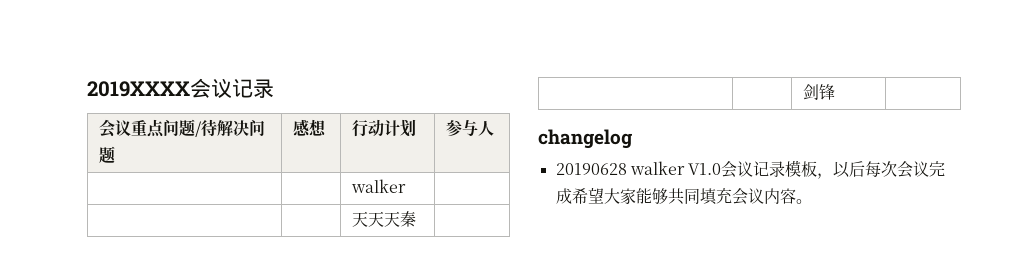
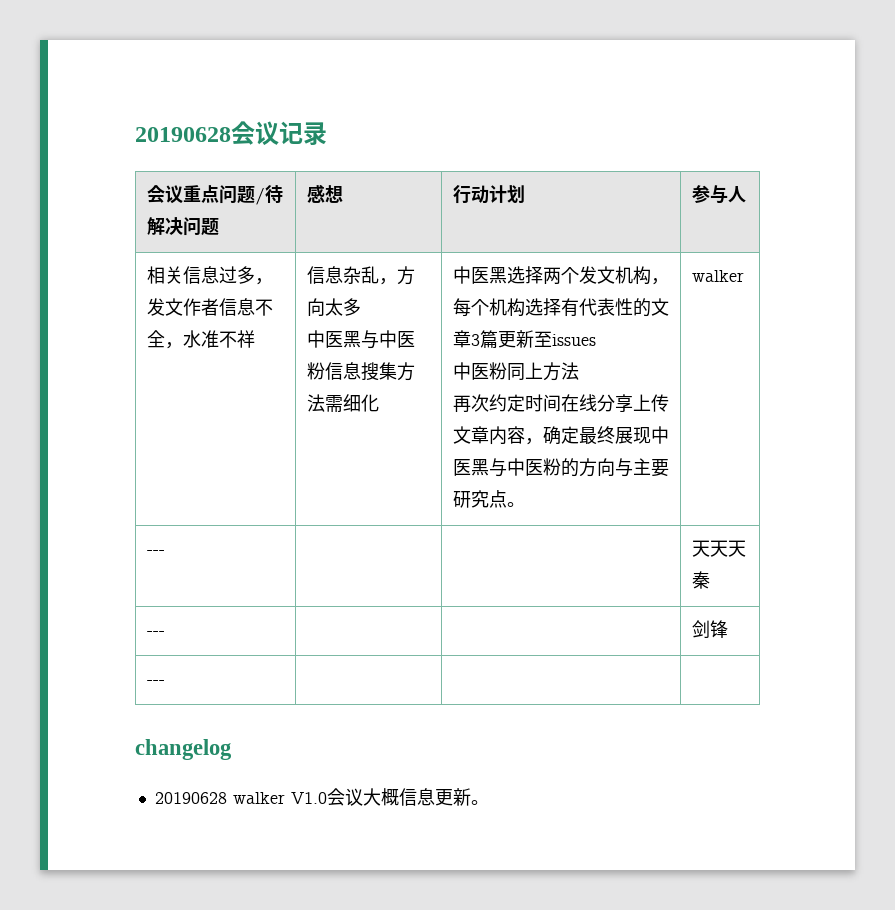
- 2019XXXX会议记录
+ 20190628会议记录
- walker |
- | | 天天天秦 |
- | | 剑锋 |
+ 相关信息过多，发文作者信息不全，水准不祥 | 信息杂乱，方向太多
+ 中医黑与中医粉信息搜集方法需细化 | 中医黑选择两个发文机构，每个机构选择有代表性的文章3篇更新至issues
+ 中医粉同上方法
+ 再次约定时间在线分享上传文章内容，确定最终展现中医黑与中医粉的方向与主要研究点。 | walker
+ --- | | | 天天天秦
+ --- | | | 剑锋
+ --- | | |
- 20190628 walker V1.0会议记录模板，以后每次会议完成希望大家能够共同填充会议内容。
+ 20190628 walker V1.0会议大概信息更新。

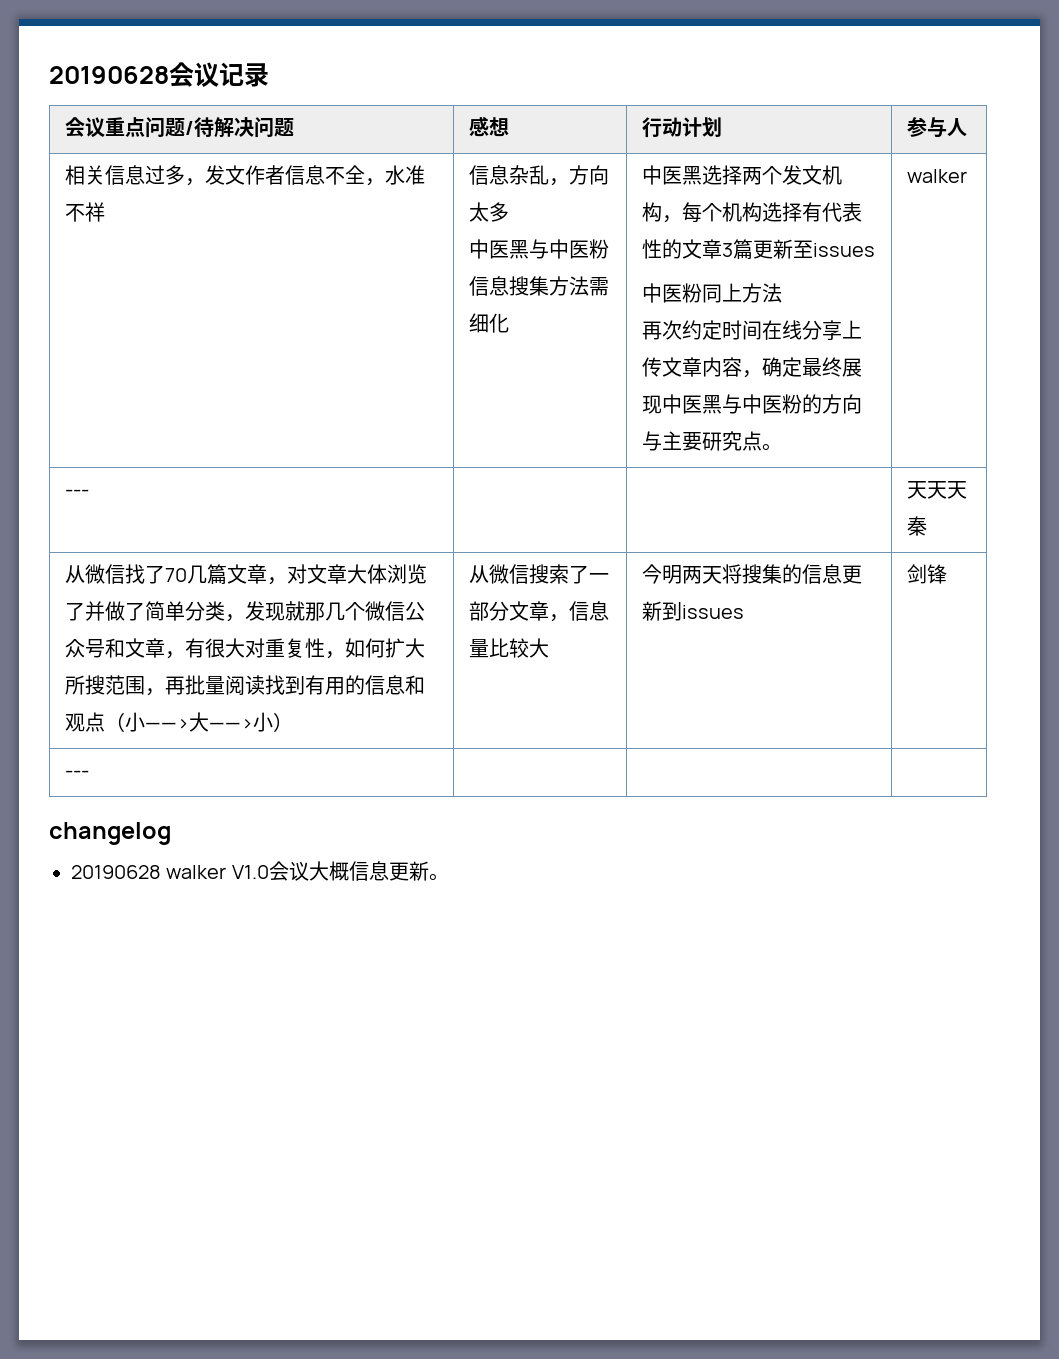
  --- | | | 天天天秦
- ---
+ 从微信找了70几篇文章，对文章大体浏览了并做了简单分类，发现就那几个微信公众号和文章，有很大对重复性，如何扩大所搜范围，再批量阅读找到有用的信息和观点（小——>大——>小） | 从微信搜索了一部分文章，信息量比较大 | 今明两天将搜集的信息更新到issues

